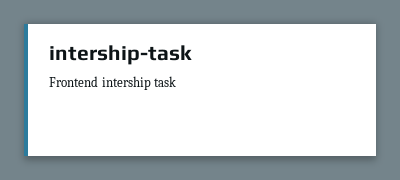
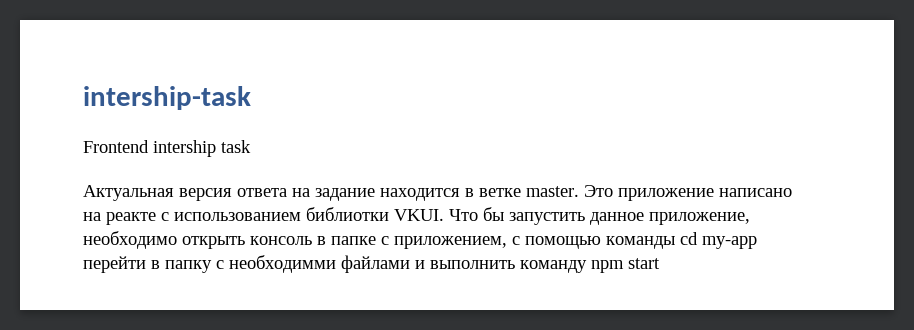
+ Актуальная версия ответа на задание находится в ветке master. Это приложение написано на реакте с использованием библиотки VKUI. Что бы запустить данное приложение, необходимо открыть консоль в папке с приложением, с помощью команды cd my-app перейти в папку с необходимми файлами и выполнить команду npm start

